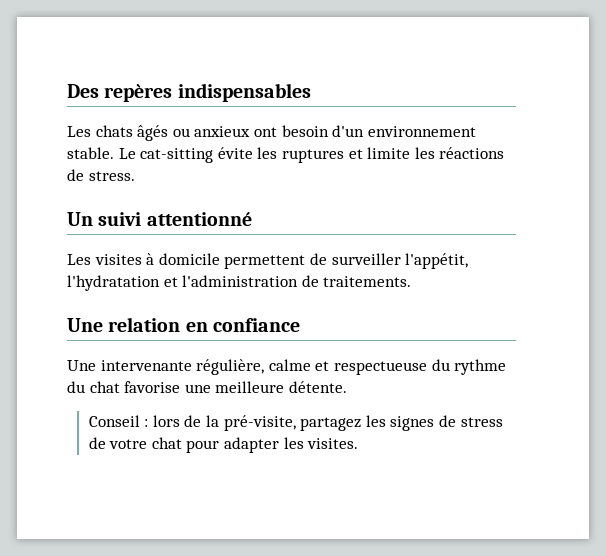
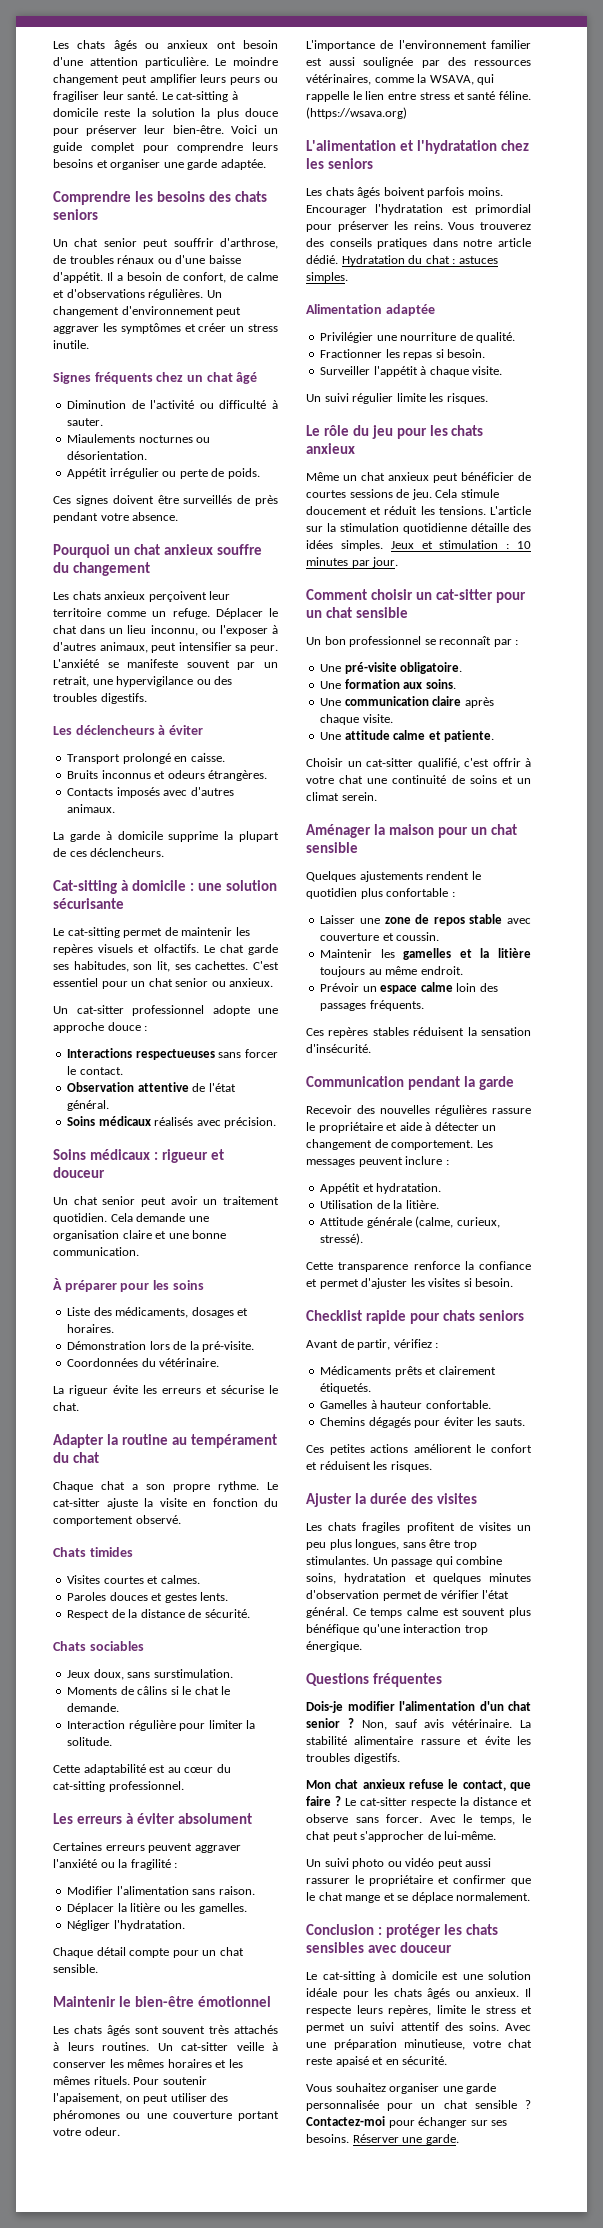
- Des repères indispensables
- Les chats âgés ou anxieux ont besoin d'un environnement stable. Le cat-sitting évite les ruptures et limite les réactions de stress.
- Un suivi attentionné
- Les visites à domicile permettent de surveiller l'appétit, l'hydratation et l'administration de traitements.
- Une relation en confiance
- Une intervenante régulière, calme et respectueuse du rythme du chat favorise une meilleure détente.
- Conseil : lors de la pré-visite, partagez les signes de stress de votre chat pour adapter les visites.
+ Les chats âgés ou anxieux ont besoin d'une attention particulière. Le moindre changement peut amplifier leurs peurs ou fragiliser leur santé. Le cat-sitting à domicile reste la solution la plus douce pour préserver leur bien-être. Voici un guide complet pour comprendre leurs besoins et organiser une garde adaptée.
+ Comprendre les besoins des chats seniors
+ Un chat senior peut souffrir d'arthrose, de troubles rénaux ou d'une baisse d'appétit. Il a besoin de confort, de calme et d'observations régulières. Un changement d'environnement peut aggraver les symptômes et créer un stress inutile.
+ Signes fréquents chez un chat âgé
+ Diminution de l'activité ou difficulté à sauter.
+ Miaulements nocturnes ou désorientation.
+ Appétit irrégulier ou perte de poids.
+ Ces signes doivent être surveillés de près pendant votre absence.
+ Pourquoi un chat anxieux souffre du changement
+ Les chats anxieux perçoivent leur territoire comme un refuge. Déplacer le chat dans un lieu inconnu, ou l'exposer à d'autres animaux, peut intensifier sa peur. L'anxiété se manifeste souvent par un retrait, une hypervigilance ou des troubles digestifs.
+ Les déclencheurs à éviter
+ Transport prolongé en caisse.
+ Bruits inconnus et odeurs étrangères.
+ Contacts imposés avec d'autres animaux.
+ La garde à domicile supprime la plupart de ces déclencheurs.
+ Cat-sitting à domicile : une solution sécurisante
+ Le cat-sitting permet de maintenir les repères visuels et olfactifs. Le chat garde ses habitudes, son lit, ses cachettes. C'est essentiel pour un chat senior ou anxieux.
+ Un cat-sitter professionnel adopte une approche douce :
+ Interactions respectueuses sans forcer le contact.
+ Observation attentive de l'état général.
+ Soins médicaux réalisés avec précision.
+ Soins médicaux : rigueur et douceur
+ Un chat senior peut avoir un traitement quotidien. Cela demande une organisation claire et une bonne communication.
+ À préparer pour les soins
+ Liste des médicaments, dosages et horaires.
+ Démonstration lors de la pré-visite.
+ Coordonnées du vétérinaire.
+ La rigueur évite les erreurs et sécurise le chat.
+ Adapter la routine au tempérament du chat
+ Chaque chat a son propre rythme. Le cat-sitter ajuste la visite en fonction du comportement observé.
+ Chats timides
+ Visites courtes et calmes.
+ Paroles douces et gestes lents.
+ Respect de la distance de sécurité.
+ Chats sociables
+ Jeux doux, sans surstimulation.
+ Moments de câlins si le chat le demande.
+ Interaction régulière pour limiter la solitude.
+ Cette adaptabilité est au cœur du cat-sitting professionnel.
+ Les erreurs à éviter absolument
+ Certaines erreurs peuvent aggraver l'anxiété ou la fragilité :
+ Modifier l'alimentation sans raison.
+ Déplacer la litière ou les gamelles.
+ Négliger l'hydratation.
+ Chaque détail compte pour un chat sensible.
+ Maintenir le bien-être émotionnel
+ Les chats âgés sont souvent très attachés à leurs routines. Un cat-sitter veille à conserver les mêmes horaires et les mêmes rituels. Pour soutenir l'apaisement, on peut utiliser des phéromones ou une couverture portant votre odeur.
+ L'importance de l'environnement familier est aussi soulignée par des ressources vétérinaires, comme la WSAVA, qui rappelle le lien entre stress et santé féline. (https://wsava.org)
+ L'alimentation et l'hydratation chez les seniors
+ Les chats âgés boivent parfois moins. Encourager l'hydratation est primordial pour préserver les reins. Vous trouverez des conseils pratiques dans notre article dédié. Hydratation du chat : astuces simples.
+ Alimentation adaptée
+ Privilégier une nourriture de qualité.
+ Fractionner les repas si besoin.
+ Surveiller l'appétit à chaque visite.
+ Un suivi régulier limite les risques.
+ Le rôle du jeu pour les chats anxieux
+ Même un chat anxieux peut bénéficier de courtes sessions de jeu. Cela stimule doucement et réduit les tensions. L'article sur la stimulation quotidienne détaille des idées simples. Jeux et stimulation : 10 minutes par jour.
+ Comment choisir un cat-sitter pour un chat sensible
+ Un bon professionnel se reconnaît par :
+ Une pré-visite obligatoire.
+ Une formation aux soins.
+ Une communication claire après chaque visite.
+ Une attitude calme et patiente.
+ Choisir un cat-sitter qualifié, c'est offrir à votre chat une continuité de soins et un climat serein.
+ Aménager la maison pour un chat sensible
+ Quelques ajustements rendent le quotidien plus confortable :
+ Laisser une zone de repos stable avec couverture et coussin.
+ Maintenir les gamelles et la litière toujours au même endroit.
+ Prévoir un espace calme loin des passages fréquents.
+ Ces repères stables réduisent la sensation d'insécurité.
+ Communication pendant la garde
+ Recevoir des nouvelles régulières rassure le propriétaire et aide à détecter un changement de comportement. Les messages peuvent inclure :
+ Appétit et hydratation.
+ Utilisation de la litière.
+ Attitude générale (calme, curieux, stressé).
+ Cette transparence renforce la confiance et permet d'ajuster les visites si besoin.
+ Checklist rapide pour chats seniors
+ Avant de partir, vérifiez :
+ Médicaments prêts et clairement étiquetés.
+ Gamelles à hauteur confortable.
+ Chemins dégagés pour éviter les sauts.
+ Ces petites actions améliorent le confort et réduisent les risques.
+ Ajuster la durée des visites
+ Les chats fragiles profitent de visites un peu plus longues, sans être trop stimulantes. Un passage qui combine soins, hydratation et quelques minutes d'observation permet de vérifier l'état général. Ce temps calme est souvent plus bénéfique qu'une interaction trop énergique.
+ Questions fréquentes
+ Dois-je modifier l'alimentation d'un chat senior ? Non, sauf avis vétérinaire. La stabilité alimentaire rassure et évite les troubles digestifs.
+ Mon chat anxieux refuse le contact, que faire ? Le cat-sitter respecte la distance et observe sans forcer. Avec le temps, le chat peut s'approcher de lui-même.
+ Un suivi photo ou vidéo peut aussi rassurer le propriétaire et confirmer que le chat mange et se déplace normalement.
+ Conclusion : protéger les chats sensibles avec douceur
+ Le cat-sitting à domicile est une solution idéale pour les chats âgés ou anxieux. Il respecte leurs repères, limite le stress et permet un suivi attentif des soins. Avec une préparation minutieuse, votre chat reste apaisé et en sécurité.
+ Vous souhaitez organiser une garde personnalisée pour un chat sensible ? Contactez-moi pour échanger sur ses besoins. Réserver une garde.

